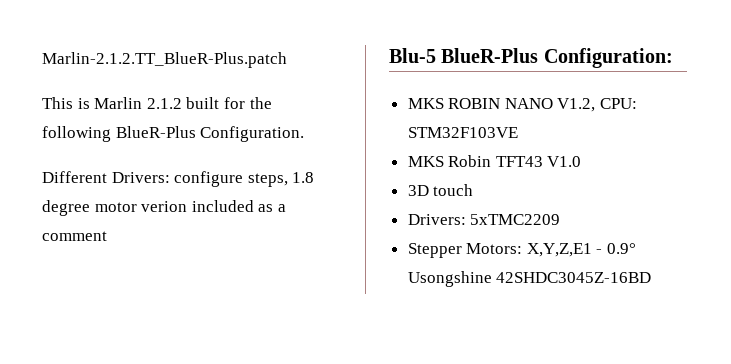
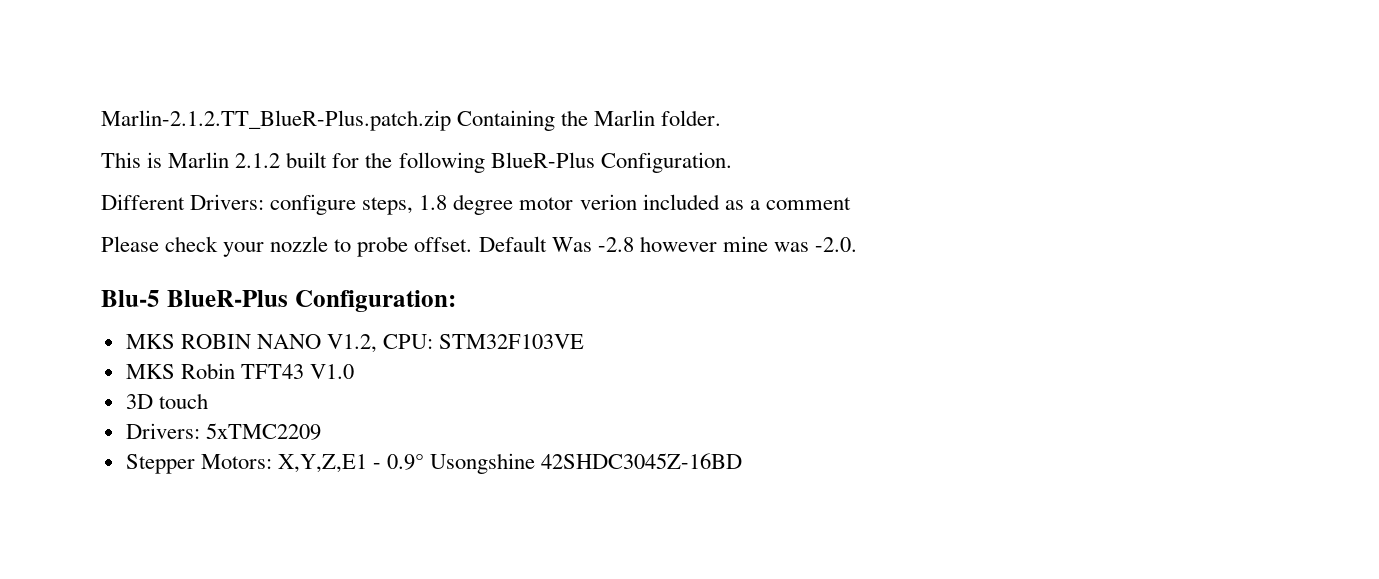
- Marlin-2.1.2.TT_BlueR-Plus.patch
+ Marlin-2.1.2.TT_BlueR-Plus.patch.zip Containing the Marlin folder.
+ Please check your nozzle to probe offset. Default Was -2.8 however mine was -2.0.

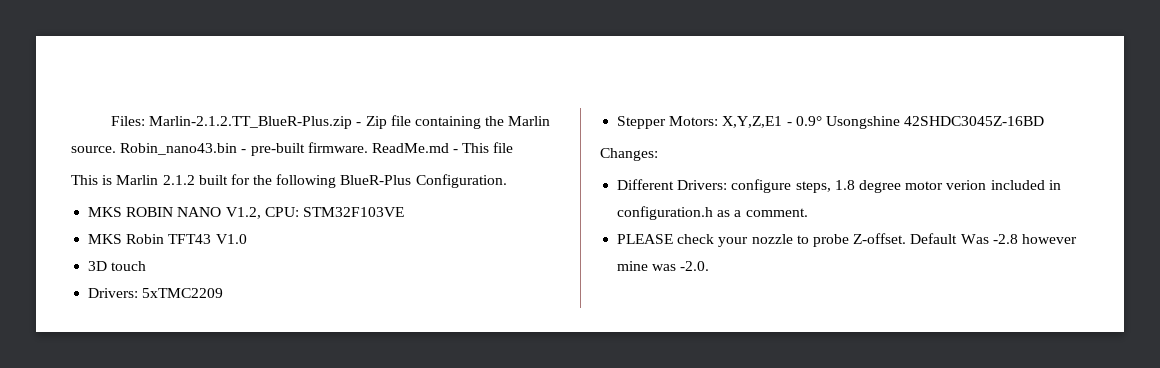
- Marlin-2.1.2.TT_BlueR-Plus.patch.zip Containing the Marlin folder.
+ Files: Marlin-2.1.2.TT_BlueR-Plus.zip - Zip file containing the Marlin source. Robin_nano43.bin - pre-built firmware. ReadMe.md - This file
- Different Drivers: configure steps, 1.8 degree motor verion included as a comment
- Please check your nozzle to probe offset. Default Was -2.8 however mine was -2.0.
- Blu-5 BlueR-Plus Configuration:
+ Changes:
+ Different Drivers: configure steps, 1.8 degree motor verion included in configuration.h as a comment.
+ PLEASE check your nozzle to probe Z-offset. Default Was -2.8 however mine was -2.0.

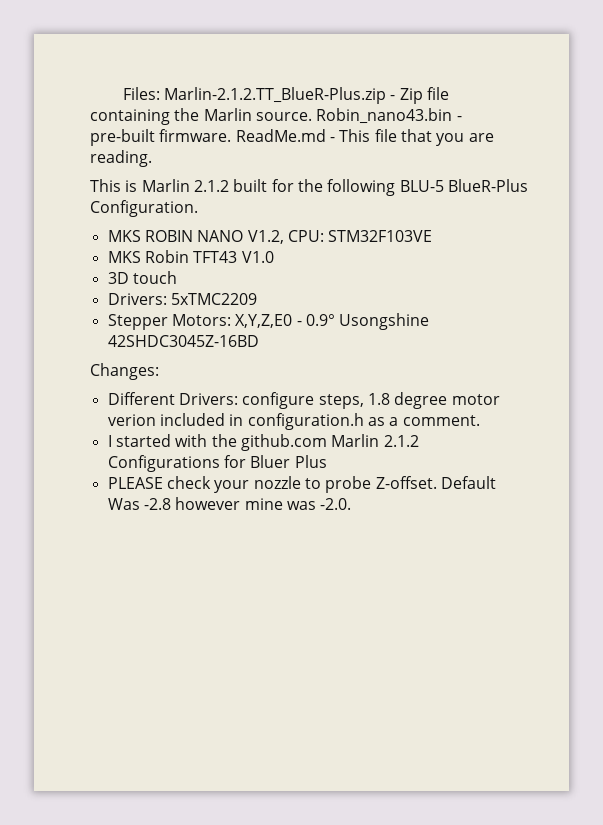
- ReadMe.md - This file
+ ReadMe.md - This file that you are reading.
- This is Marlin 2.1.2 built for the following BlueR-Plus Configuration.
+ This is Marlin 2.1.2 built for the following BLU-5 BlueR-Plus Configuration.
- Stepper Motors: X,Y,Z,E1 - 0.9° Usongshine 42SHDC3045Z-16BD
+ Stepper Motors: X,Y,Z,E0 - 0.9° Usongshine 42SHDC3045Z-16BD
+ I started with the github.com Marlin 2.1.2 Configurations for Bluer Plus

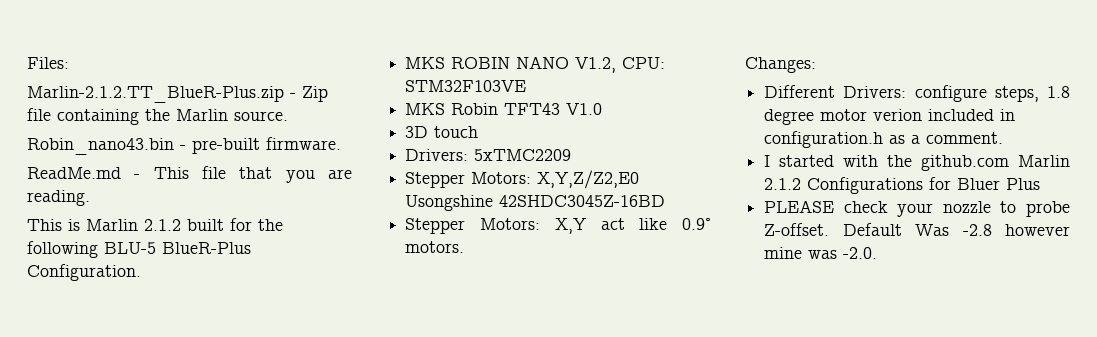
- Files: Marlin-2.1.2.TT_BlueR-Plus.zip - Zip file containing the Marlin source. Robin_nano43.bin - pre-built firmware. ReadMe.md - This file that you are reading.
+ Files:
+ Marlin-2.1.2.TT_BlueR-Plus.zip - Zip file containing the Marlin source.
+ Robin_nano43.bin - pre-built firmware.
+ ReadMe.md - This file that you are reading.
- Stepper Motors: X,Y,Z,E0 - 0.9° Usongshine 42SHDC3045Z-16BD
+ Stepper Motors: X,Y,Z/Z2,E0 Usongshine 42SHDC3045Z-16BD
+ Stepper Motors: X,Y act like 0.9° motors.

